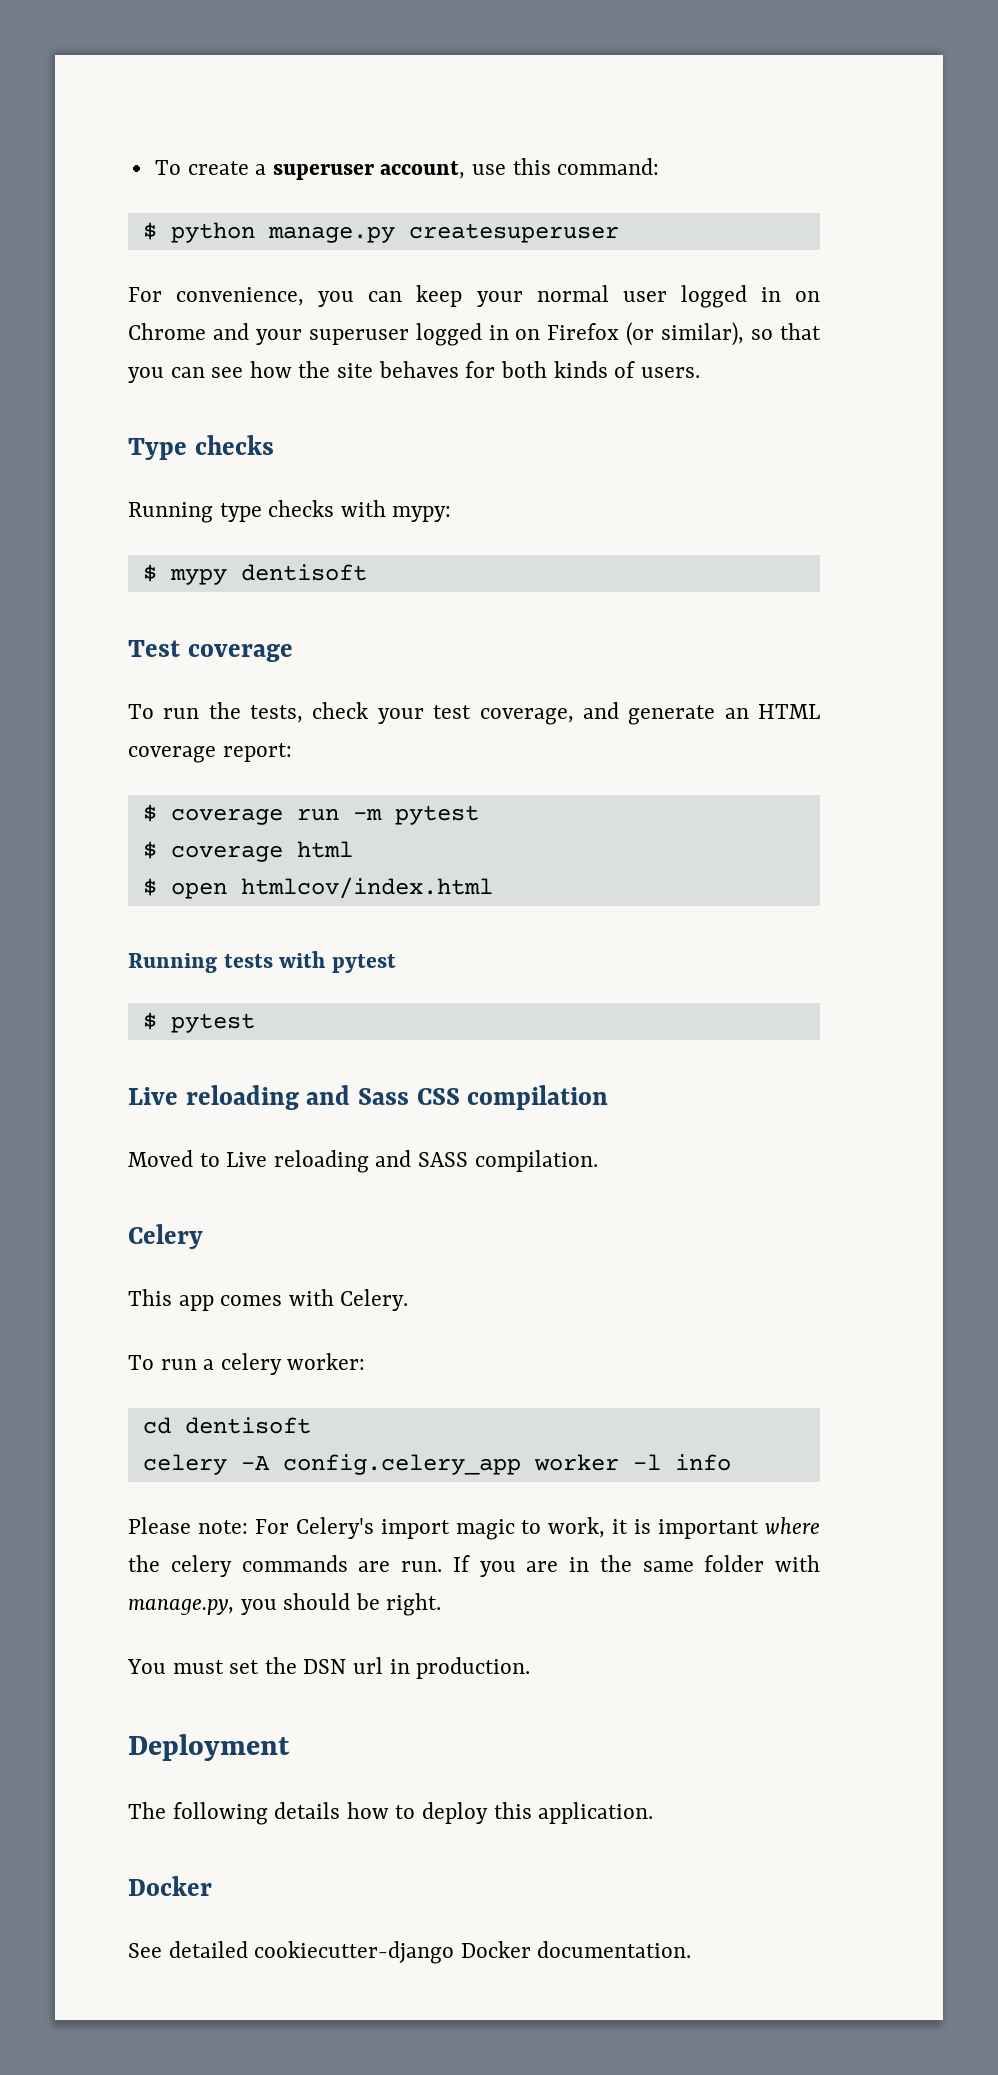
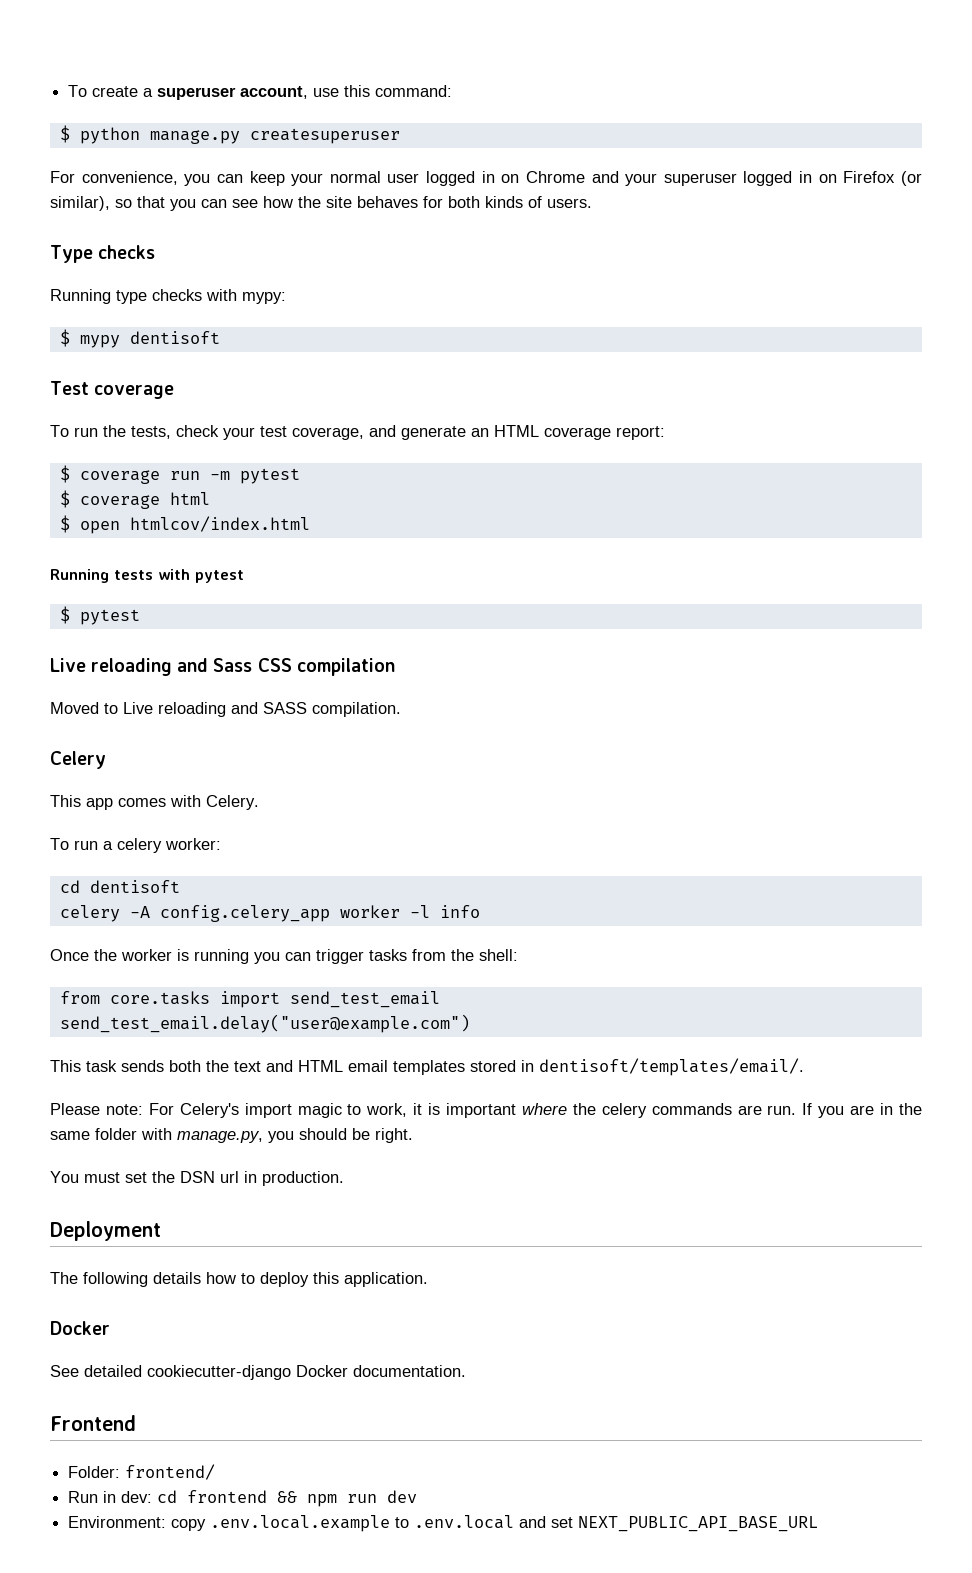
+ Once the worker is running you can trigger tasks from the shell:
+ from core.tasks import send_test_email
+ send_test_email.delay("user@example.com")
+ This task sends both the text and HTML email templates stored in dentisoft/templates/email/.
+ Frontend
+ Folder: frontend/
+ Run in dev: cd frontend && npm run dev
+ Environment: copy .env.local.example to .env.local and set NEXT_PUBLIC_API_BASE_URL

